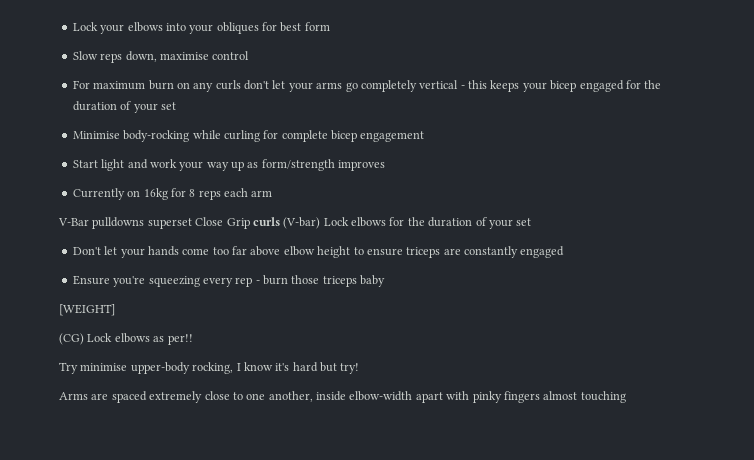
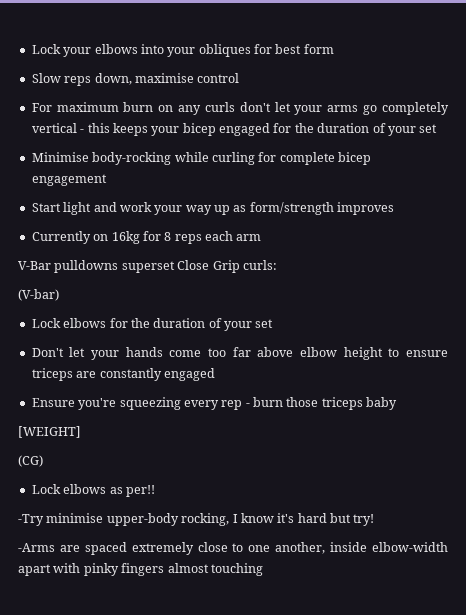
- V-Bar pulldowns superset Close Grip curls (V-bar) Lock elbows for the duration of your set
+ V-Bar pulldowns superset Close Grip curls:
+ (V-bar)
+ Lock elbows for the duration of your set
- (CG) Lock elbows as per!!
+ (CG)
+ Lock elbows as per!!
- Try minimise upper-body rocking, I know it's hard but try!
+ -Try minimise upper-body rocking, I know it's hard but try!
- Arms are spaced extremely close to one another, inside elbow-width apart with pinky fingers almost touching
+ -Arms are spaced extremely close to one another, inside elbow-width apart with pinky fingers almost touching

